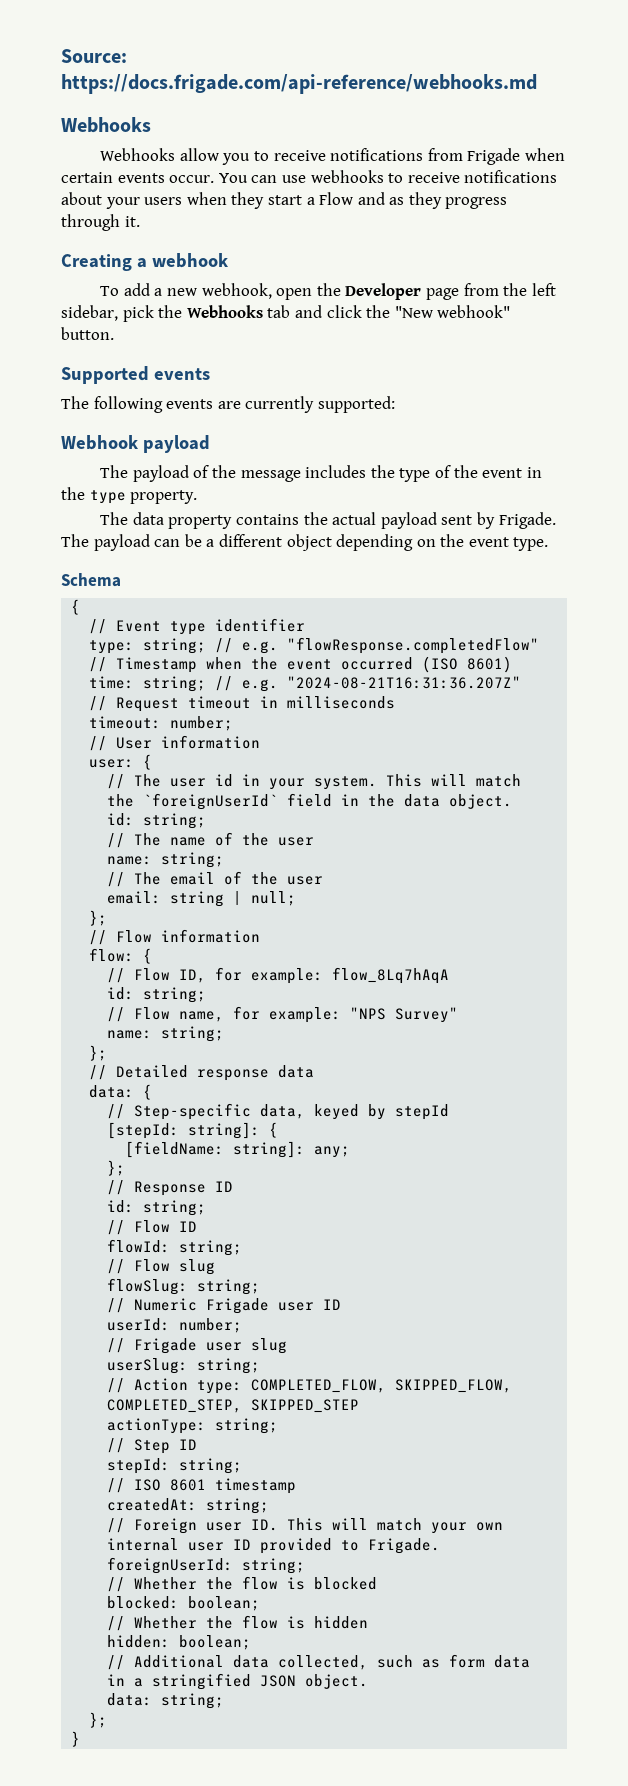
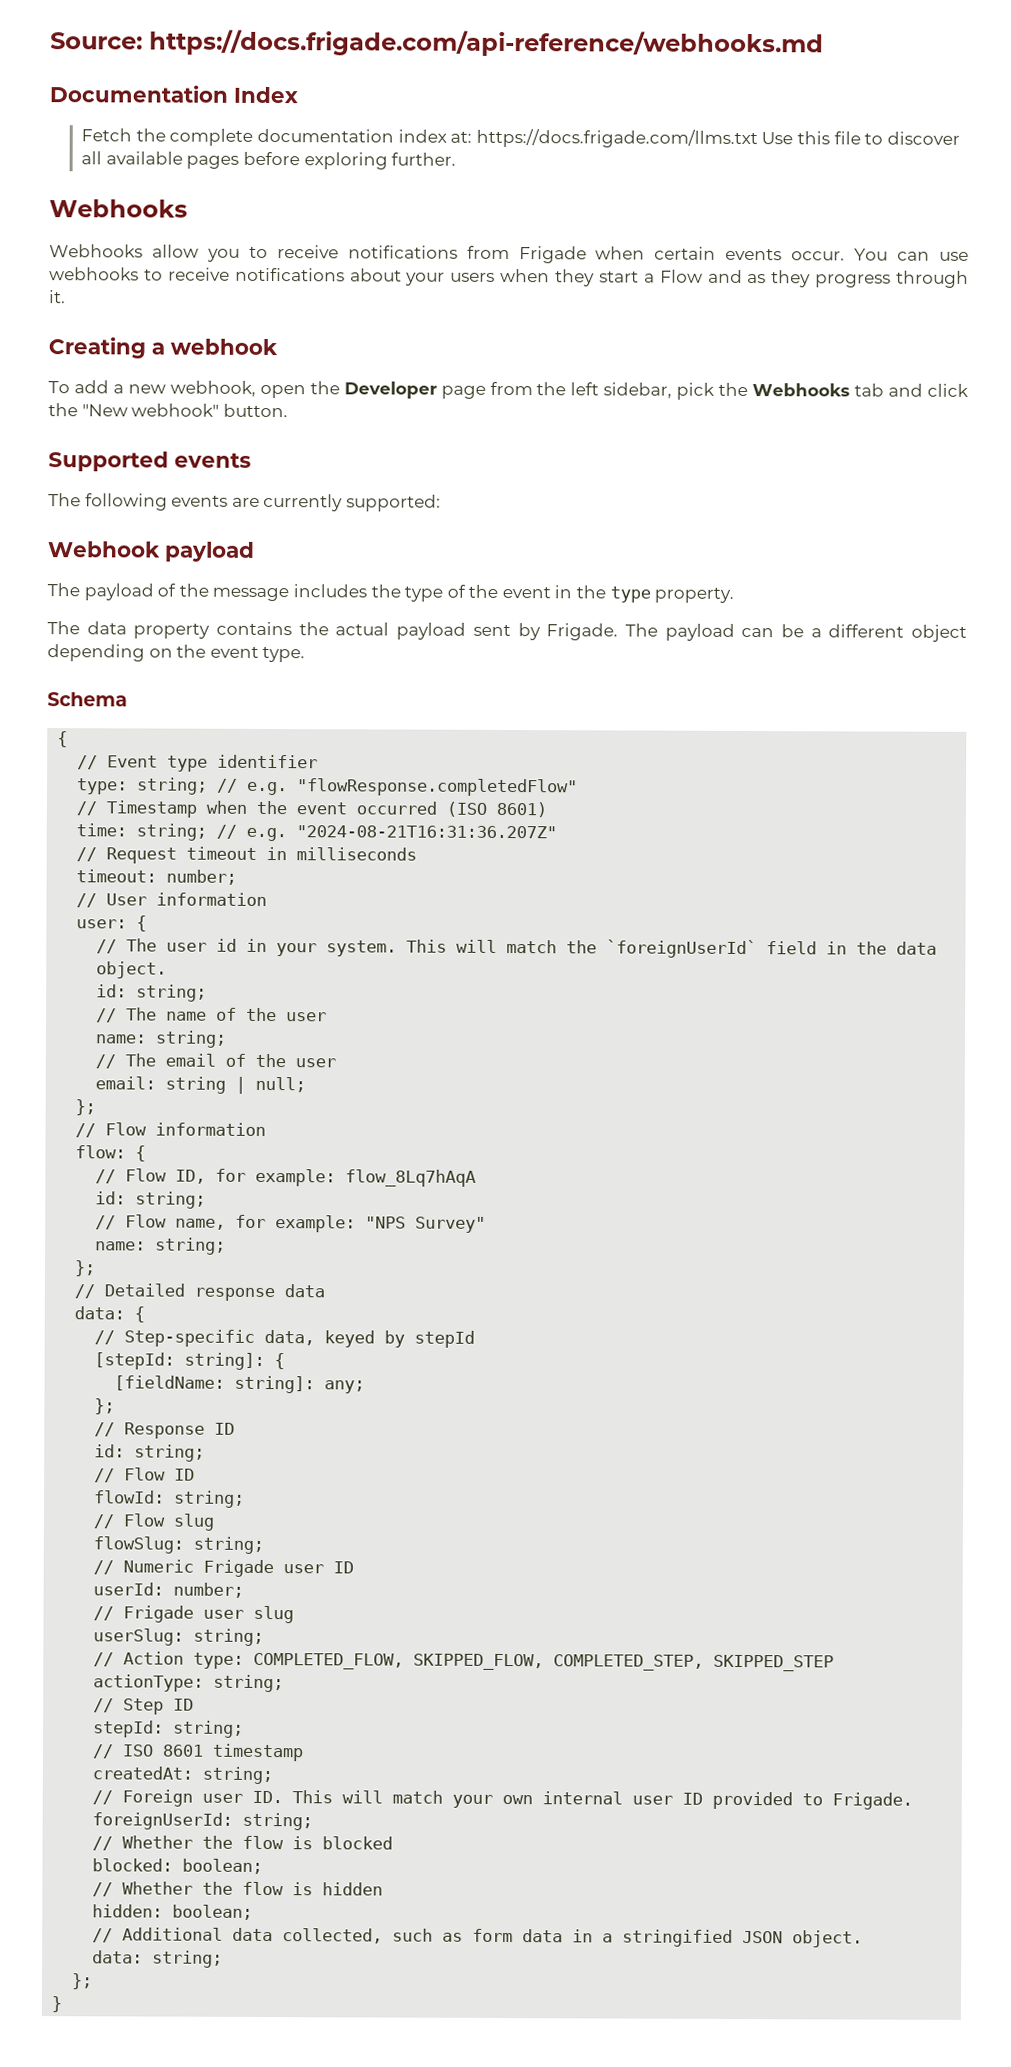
+ Documentation Index
+ Fetch the complete documentation index at: https://docs.frigade.com/llms.txt Use this file to discover all available pages before exploring further.

